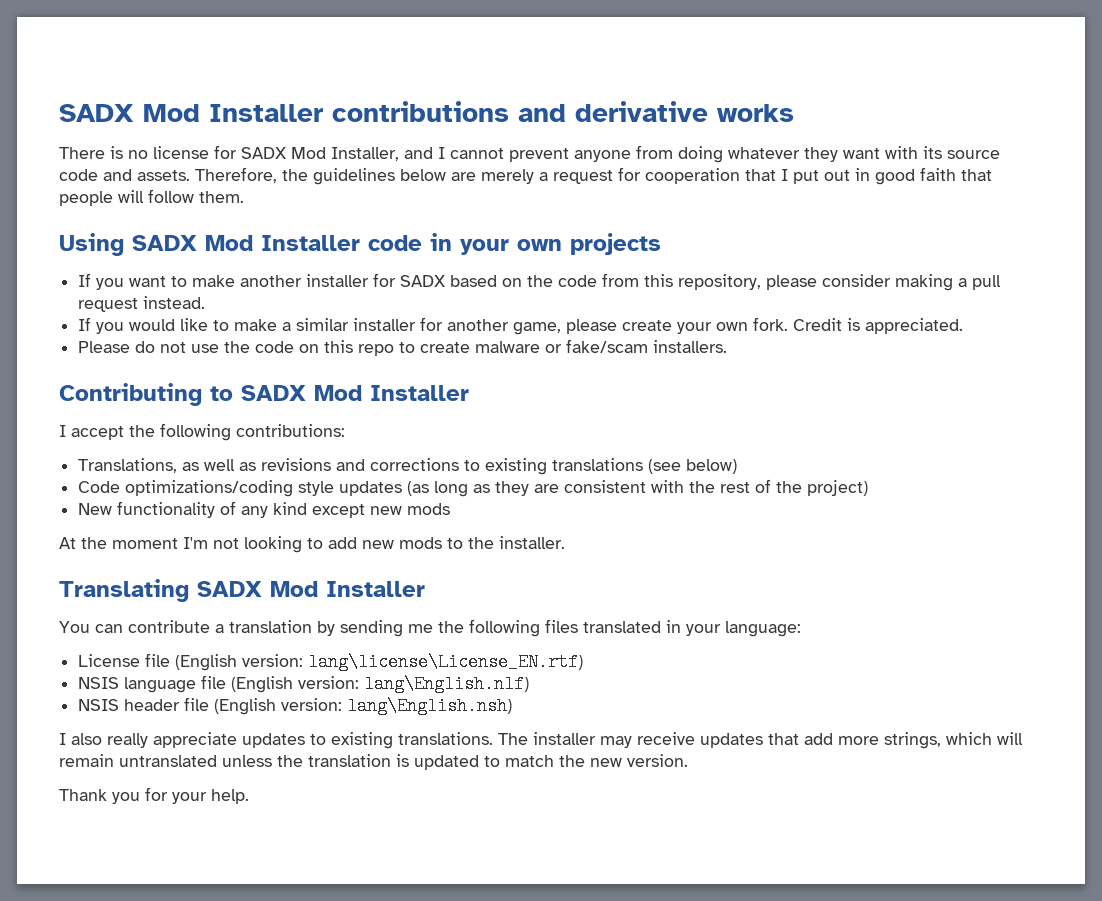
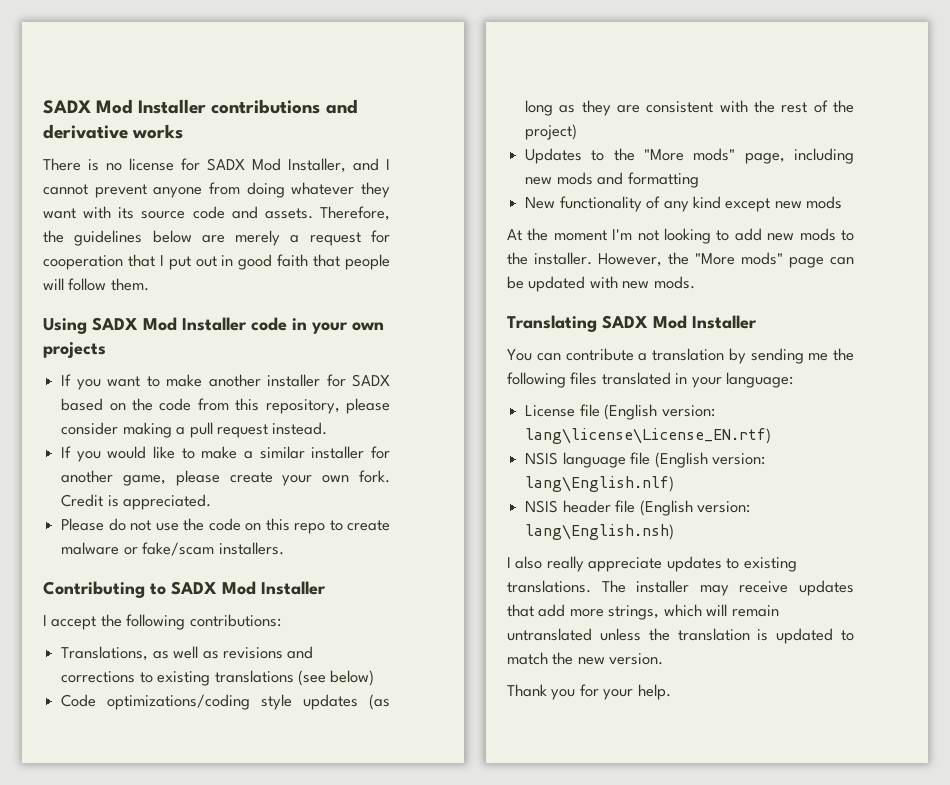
+ Updates to the "More mods" page, including new mods and formatting
+ However, the "More mods" page can be updated with new mods.

